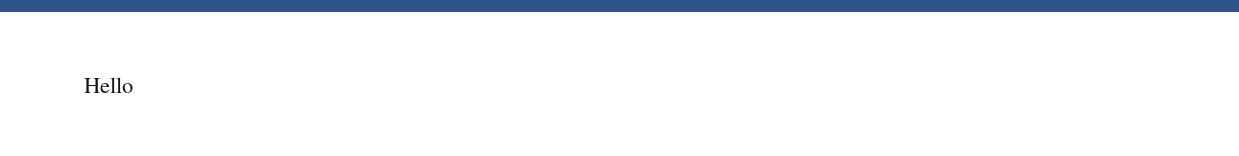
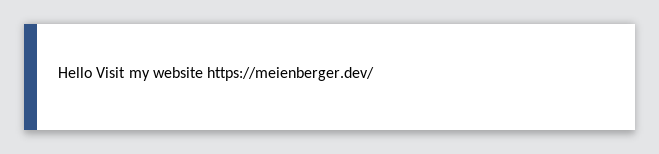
- Hello
+ Hello Visit my website https://meienberger.dev/

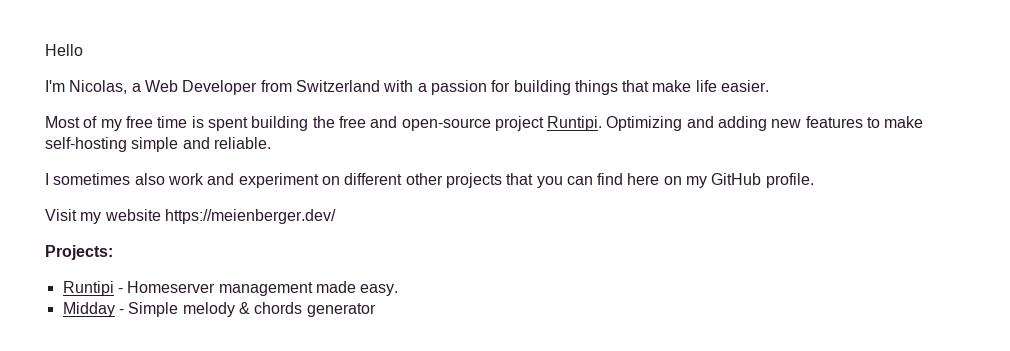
- Hello Visit my website https://meienberger.dev/
+ Hello
+ I'm Nicolas, a Web Developer from Switzerland with a passion for building things that make life easier.
+ Most of my free time is spent building the free and open-source project Runtipi. Optimizing and adding new features to make self-hosting simple and reliable.
+ I sometimes also work and experiment on different other projects that you can find here on my GitHub profile.
+ Visit my website https://meienberger.dev/
+ Projects:
+ Runtipi - Homeserver management made easy.
+ Midday - Simple melody & chords generator

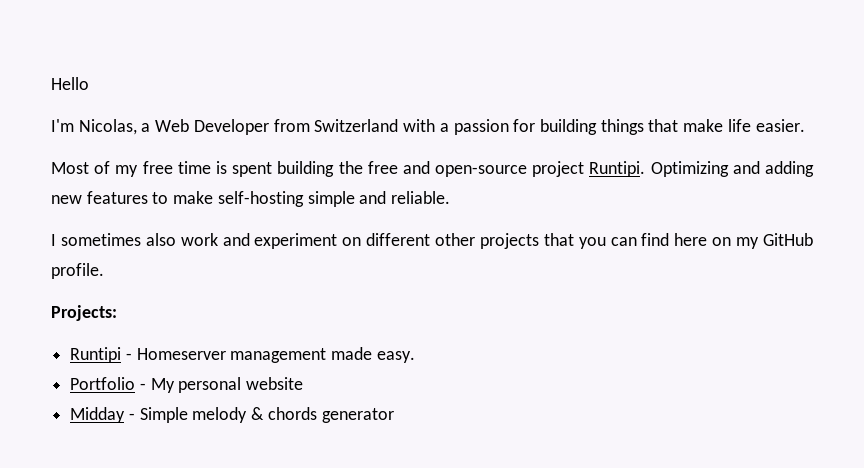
- Visit my website https://meienberger.dev/
+ Portfolio - My personal website

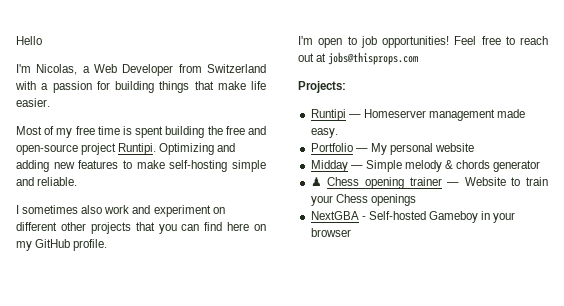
+ I'm open to job opportunities! Feel free to reach out at jobs@thisprops.com
- Runtipi - Homeserver management made easy.
+ Runtipi — Homeserver management made easy.
- Portfolio - My personal website
+ Portfolio — My personal website
- Midday - Simple melody & chords generator
+ Midday — Simple melody & chords generator
+ ♟ Chess opening trainer — Website to train your Chess openings
+ NextGBA - Self-hosted Gameboy in your browser

